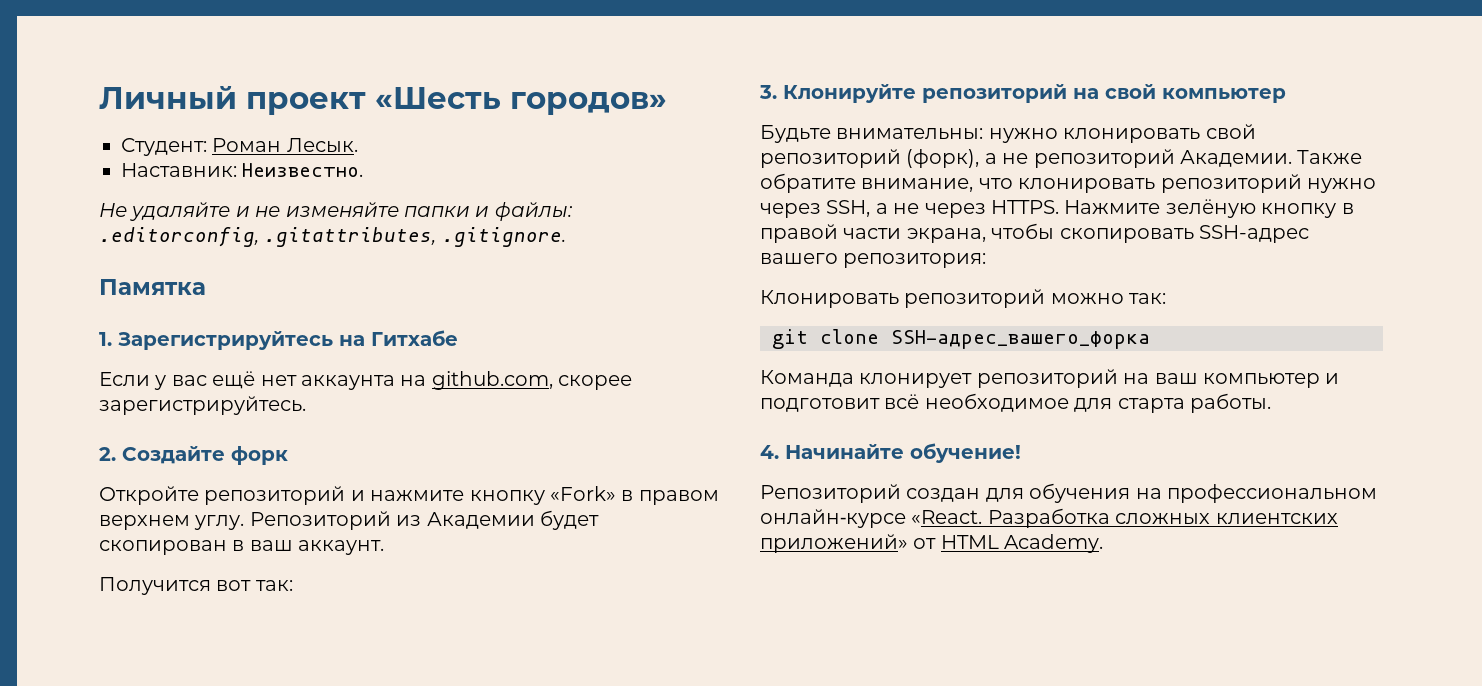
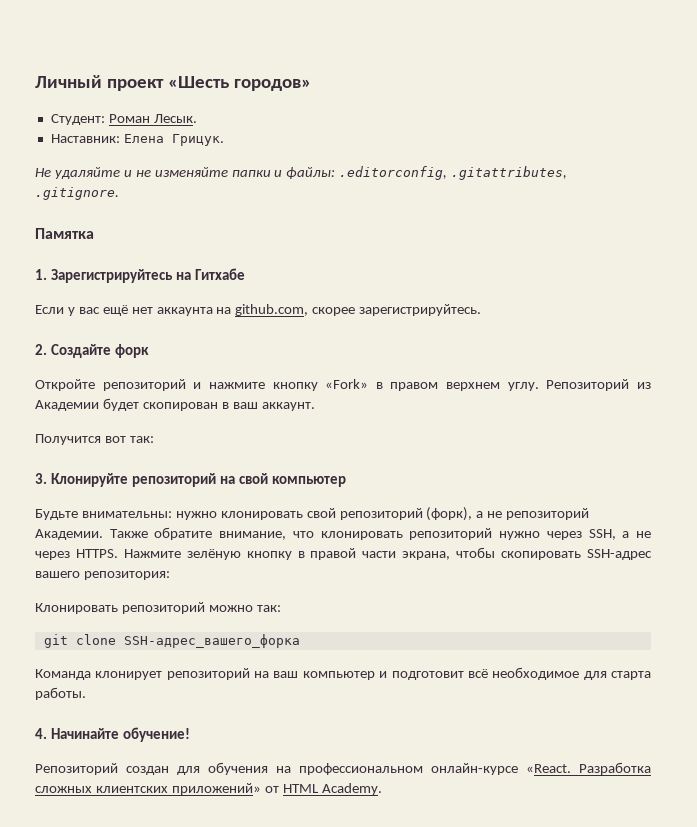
- Наставник: Неизвестно.
+ Наставник: Елена Грицук.

